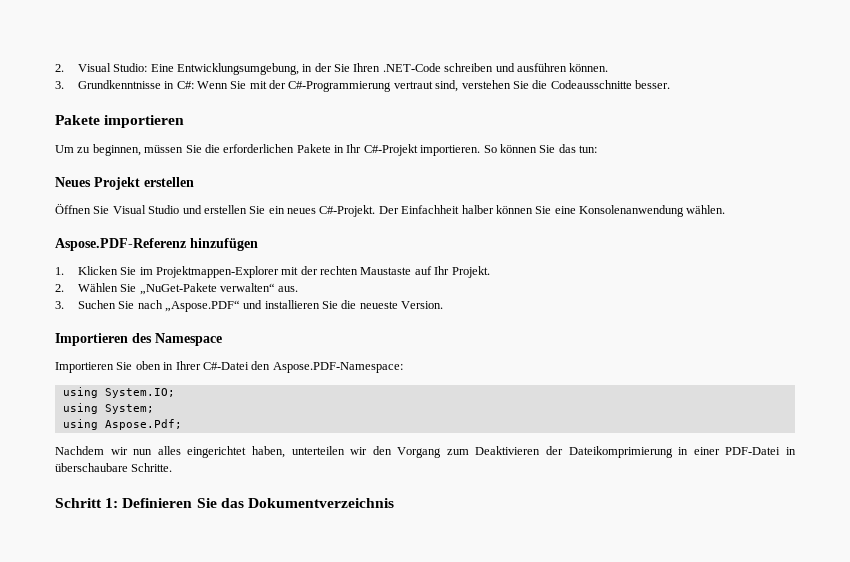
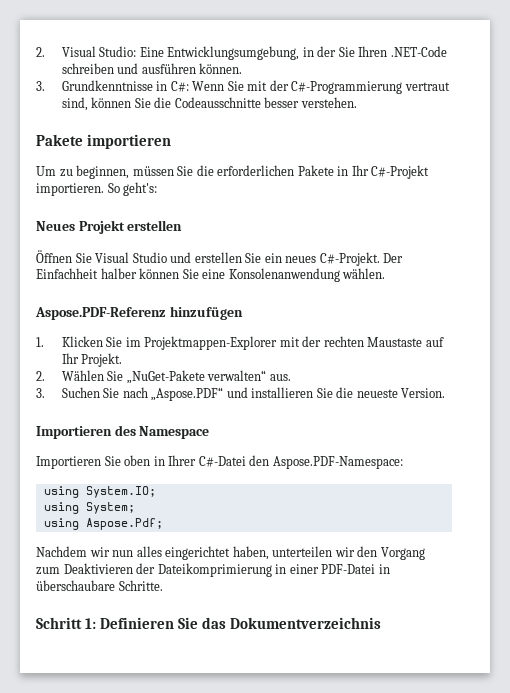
- 3. Grundkenntnisse in C#: Wenn Sie mit der C#-Programmierung vertraut sind, verstehen Sie die Codeausschnitte besser.
+ 3. Grundkenntnisse in C#: Wenn Sie mit der C#-Programmierung vertraut sind, können Sie die Codeausschnitte besser verstehen.
- So können Sie das tun:
+ So geht's:

